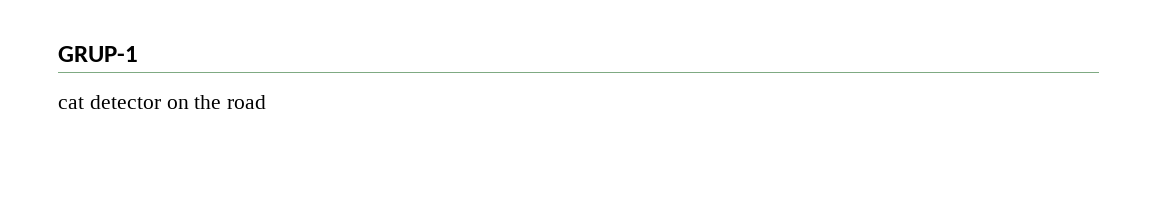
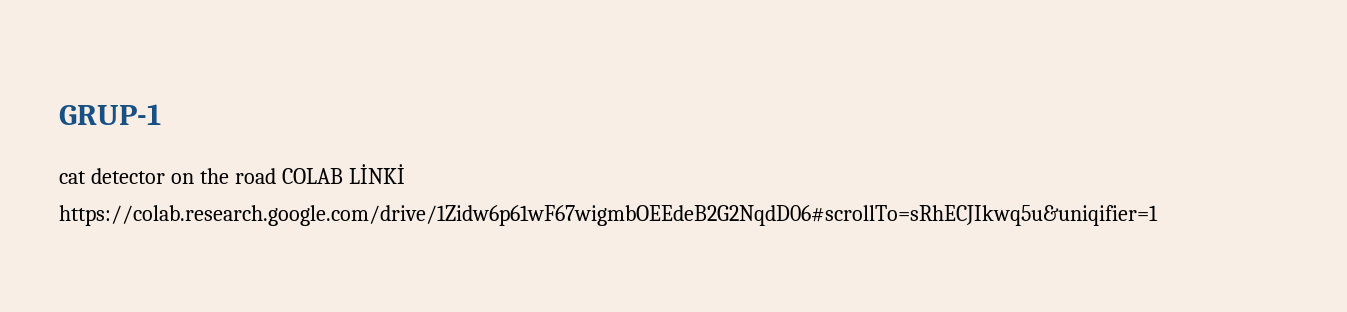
- cat detector on the road
+ cat detector on the road COLAB LİNKİ https://colab.research.google.com/drive/1Zidw6p61wF67wigmbOEEdeB2G2NqdD06#scrollTo=sRhECJIkwq5u&uniqifier=1

